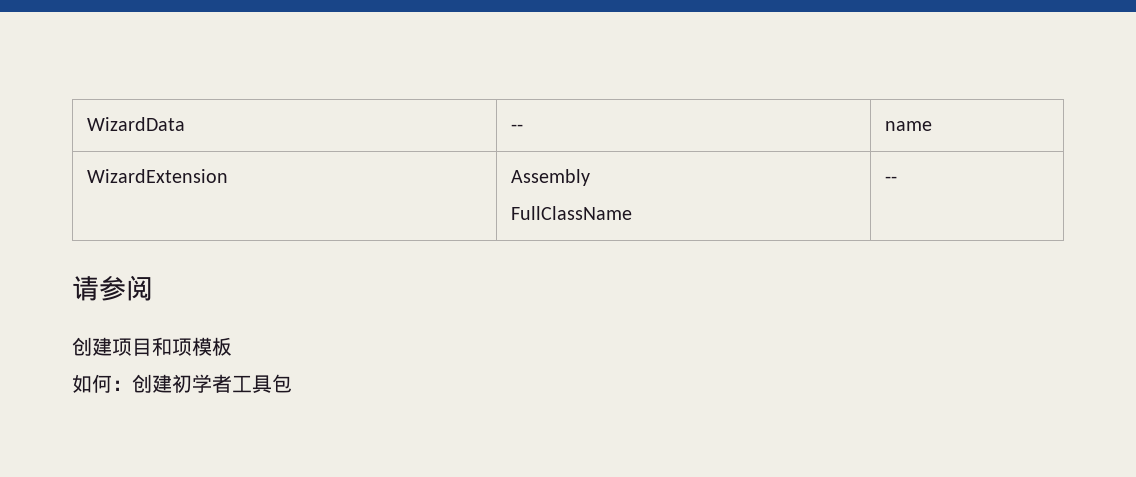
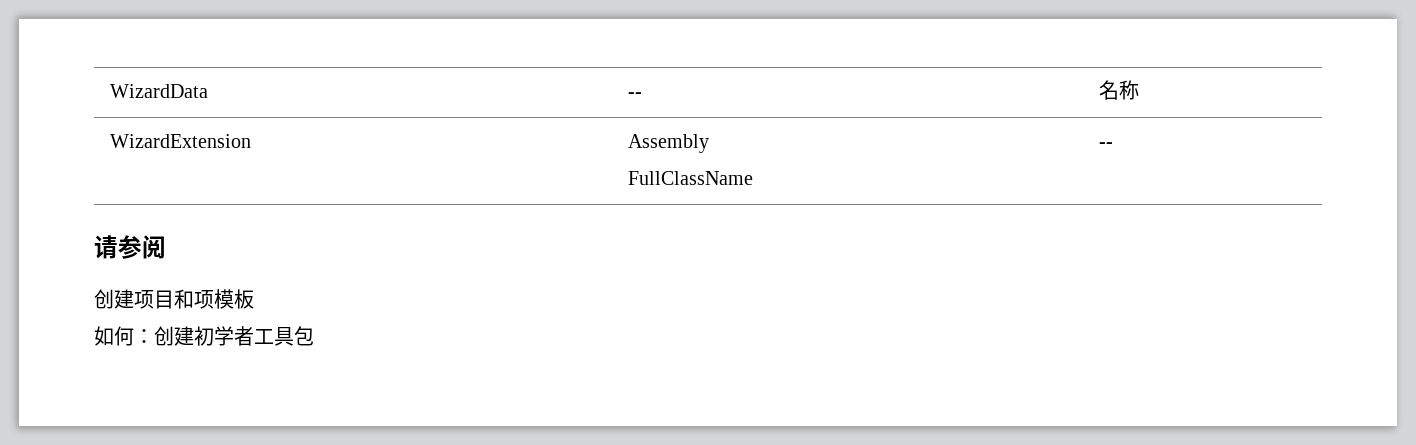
- WizardData | -- | name
+ WizardData | -- | 名称

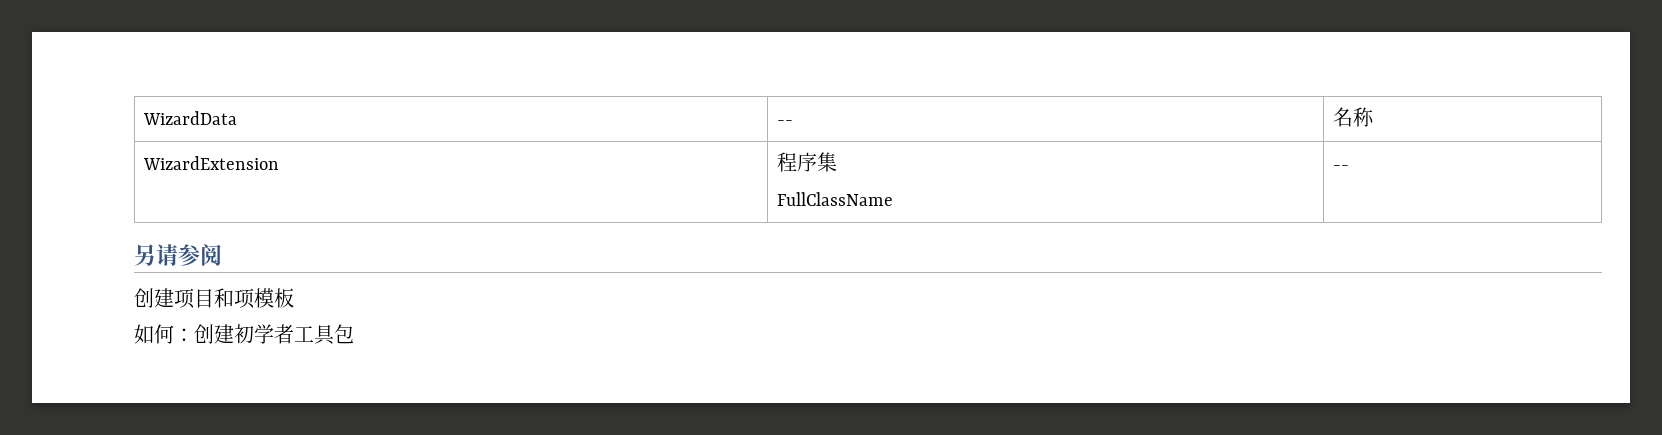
- WizardExtension | Assembly
+ WizardExtension | 程序集
- 请参阅
+ 另请参阅

